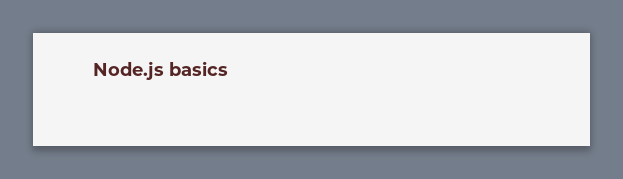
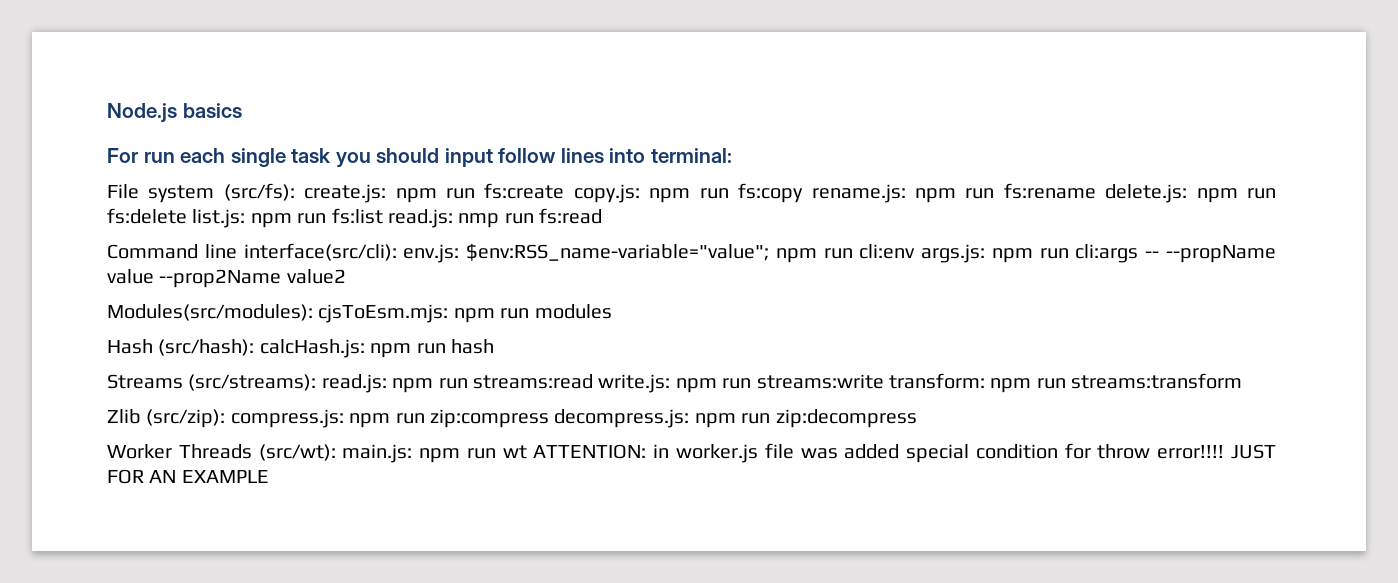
+ For run each single task you should input follow lines into terminal:
+ File system (src/fs): create.js: npm run fs:create copy.js: npm run fs:copy rename.js: npm run fs:rename delete.js: npm run fs:delete list.js: npm run fs:list read.js: nmp run fs:read
+ Command line interface(src/cli): env.js: $env:RSS_name-variable="value"; npm run cli:env args.js: npm run cli:args -- --propName value --prop2Name value2
+ Modules(src/modules): cjsToEsm.mjs: npm run modules
+ Hash (src/hash): calcHash.js: npm run hash
+ Streams (src/streams): read.js: npm run streams:read write.js: npm run streams:write transform: npm run streams:transform
+ Zlib (src/zip): compress.js: npm run zip:compress decompress.js: npm run zip:decompress
+ Worker Threads (src/wt): main.js: npm run wt ATTENTION: in worker.js file was added special condition for throw error!!!! JUST FOR AN EXAMPLE

